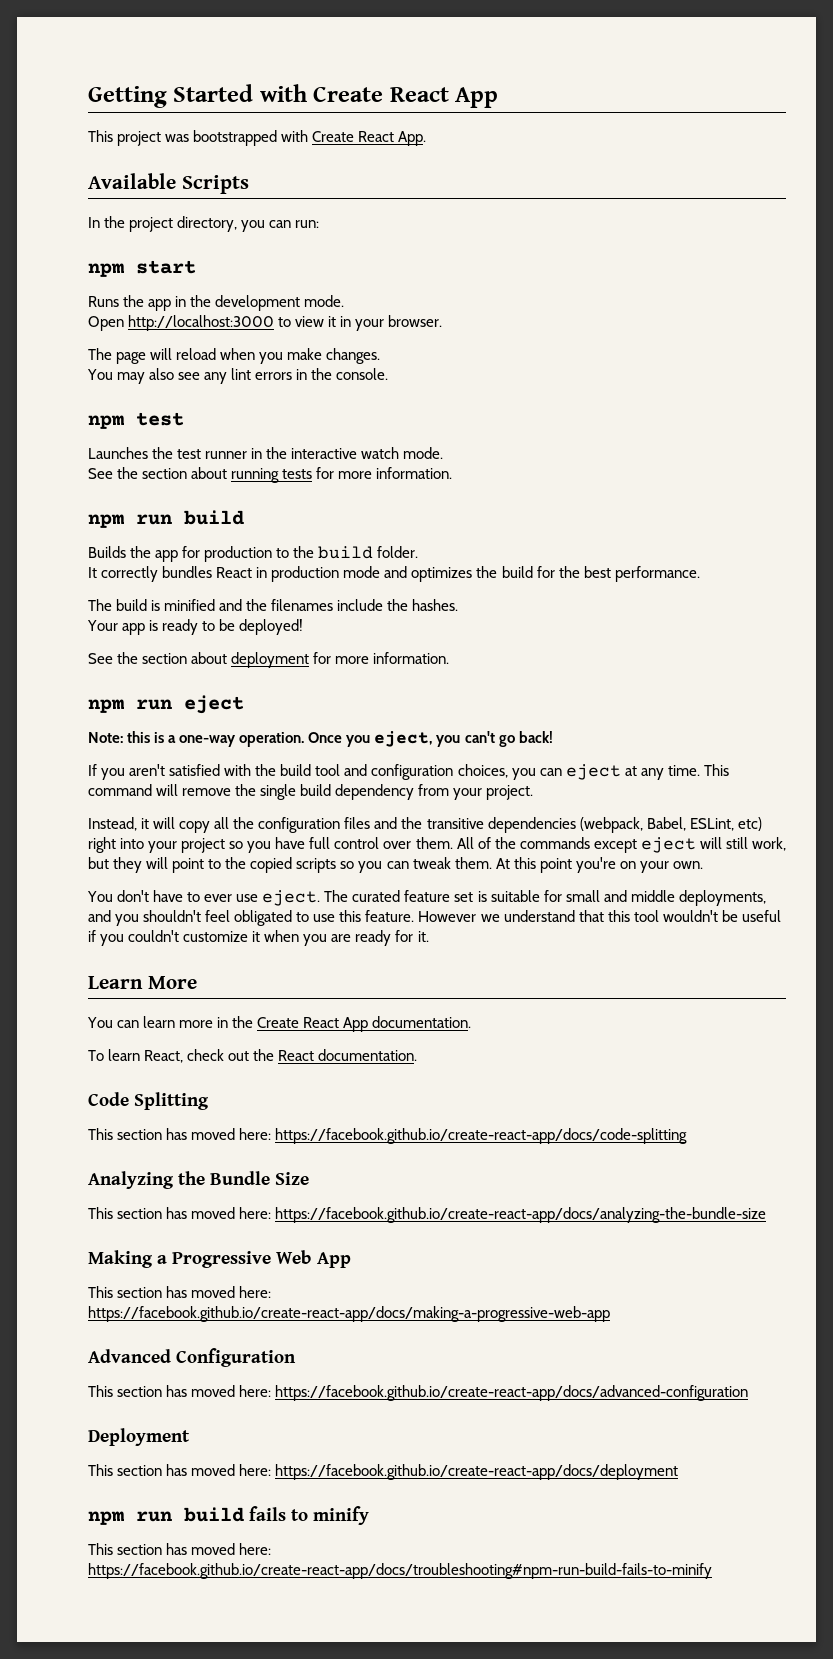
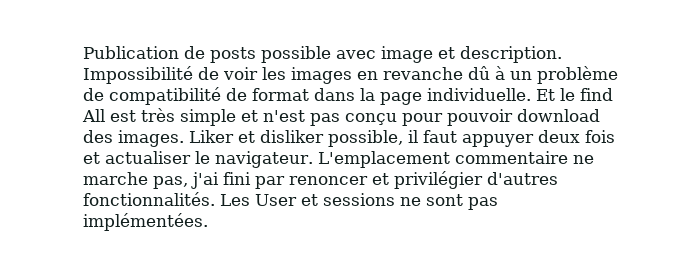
- Getting Started with Create React App
- This project was bootstrapped with Create React App.
- Available Scripts
- In the project directory, you can run:
- npm start
- Runs the app in the development mode.
- Open http://localhost:3000 to view it in your browser.
- The page will reload when you make changes.
- You may also see any lint errors in the console.
- npm test
- Launches the test runner in the interactive watch mode.
- See the section about running tests for more information.
- npm run build
- Builds the app for production to the build folder.
- It correctly bundles React in production mode and optimizes the build for the best performance.
- The build is minified and the filenames include the hashes.
- Your app is ready to be deployed!
- See the section about deployment for more information.
- npm run eject
- Note: this is a one-way operation. Once you eject, you can't go back!
- If you aren't satisfied with the build tool and configuration choices, you can eject at any time. This command will remove the single build dependency from your project.
- Instead, it will copy all the configuration files and the transitive dependencies (webpack, Babel, ESLint, etc) right into your project so you have full control over them. All of the commands except eject will still work, but they will point to the copied scripts so you can tweak them. At this point you're on your own.
- You don't have to ever use eject. The curated feature set is suitable for small and middle deployments, and you shouldn't feel obligated to use this feature. However we understand that this tool wouldn't be useful if you couldn't customize it when you are ready for it.
- Learn More
- You can learn more in the Create React App documentation.
- To learn React, check out the React documentation.
- Code Splitting
- This section has moved here: https://facebook.github.io/create-react-app/docs/code-splitting
- Analyzing the Bundle Size
- This section has moved here: https://facebook.github.io/create-react-app/docs/analyzing-the-bundle-size
- Making a Progressive Web App
- This section has moved here: https://facebook.github.io/create-react-app/docs/making-a-progressive-web-app
- Advanced Configuration
- This section has moved here: https://facebook.github.io/create-react-app/docs/advanced-configuration
- Deployment
- This section has moved here: https://facebook.github.io/create-react-app/docs/deployment
- npm run build fails to minify
- This section has moved here: https://facebook.github.io/create-react-app/docs/troubleshooting#npm-run-build-fails-to-minify
+ Publication de posts possible avec image et description. Impossibilité de voir les images en revanche dû à un problème de compatibilité de format dans la page individuelle. Et le find All est très simple et n'est pas conçu pour pouvoir download des images. Liker et disliker possible, il faut appuyer deux fois et actualiser le navigateur. L'emplacement commentaire ne marche pas, j'ai fini par renoncer et privilégier d'autres fonctionnalités. Les User et sessions ne sont pas implémentées.

